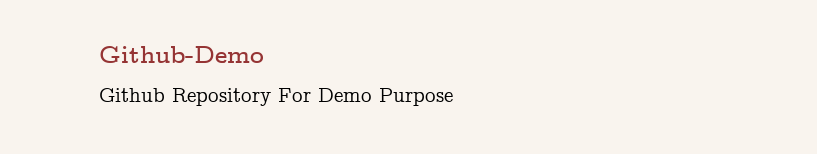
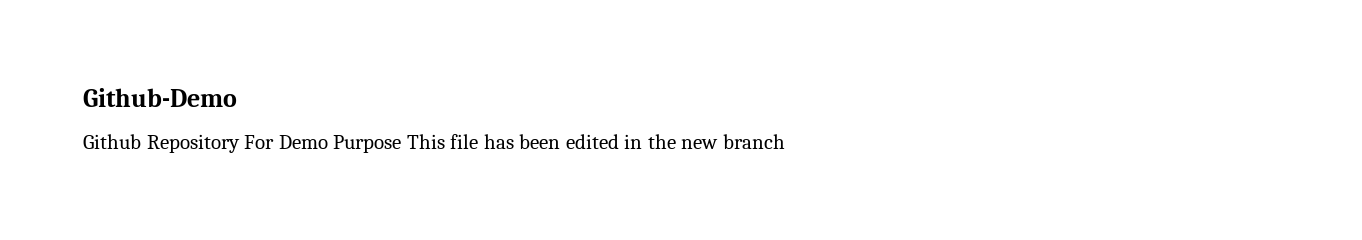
- Github Repository For Demo Purpose
+ Github Repository For Demo Purpose This file has been edited in the new branch

